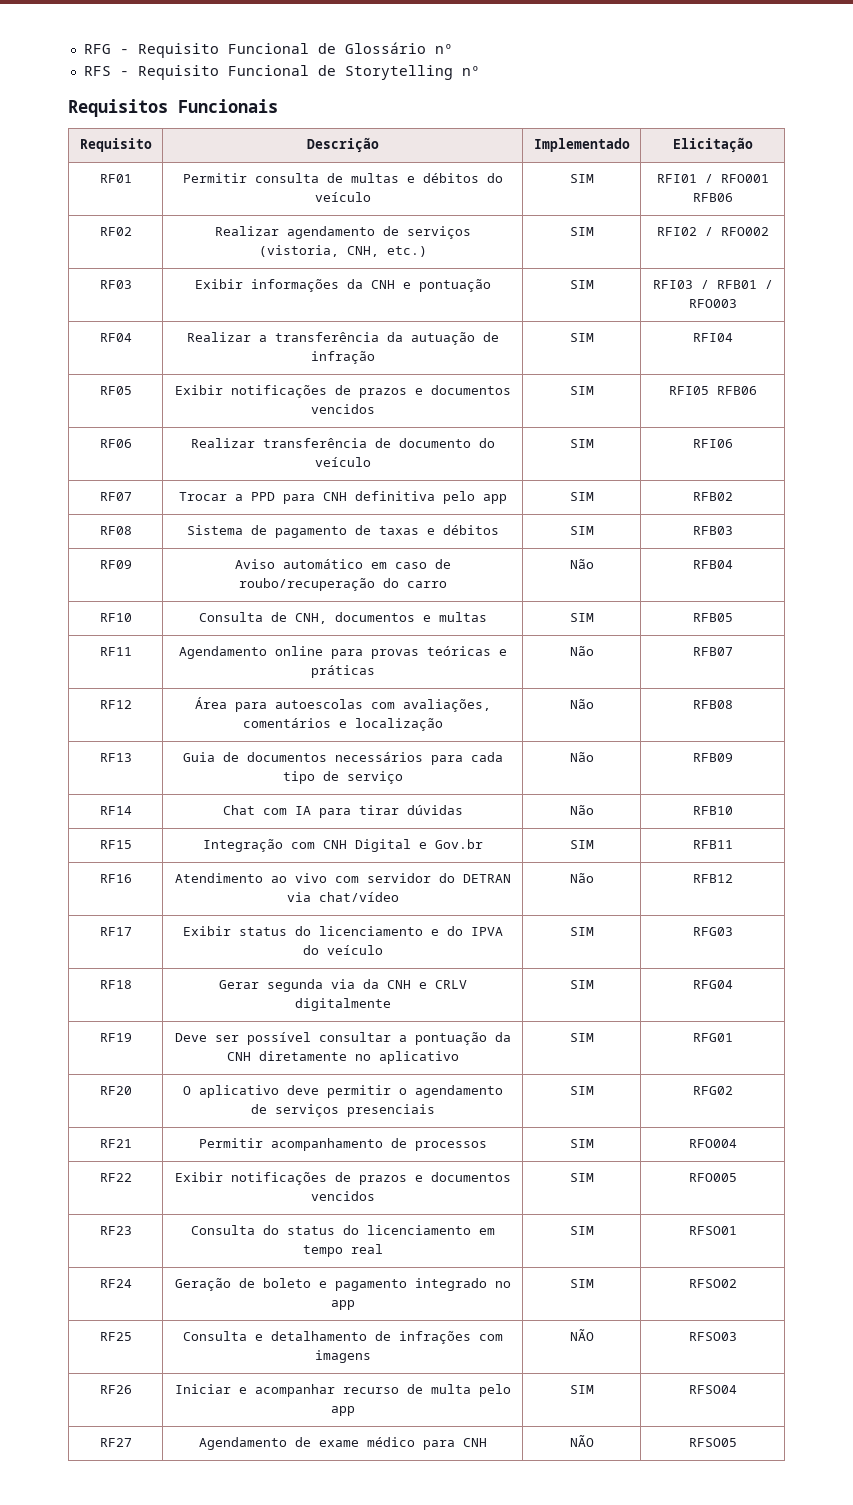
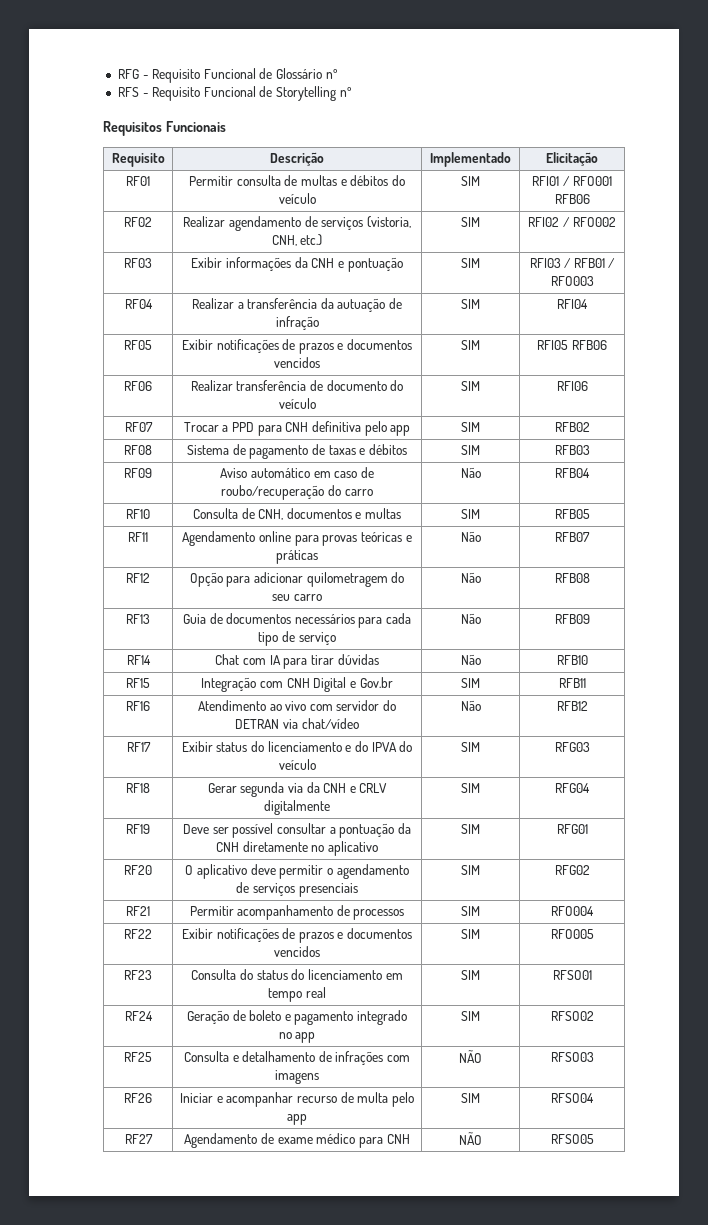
- RF12 | Área para autoescolas com avaliações, comentários e localização | Não | RFB08
+ RF12 | Opção para adicionar quilometragem do seu carro | Não | RFB08

